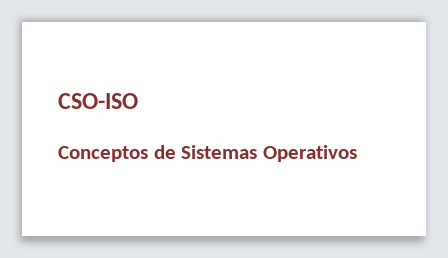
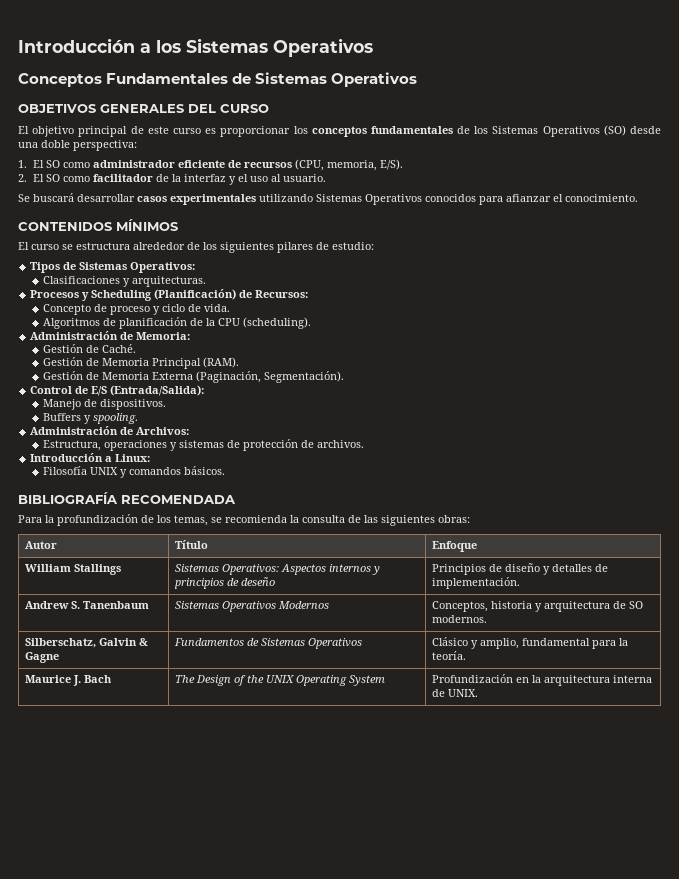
- CSO-ISO
+ Introducción a los Sistemas Operativos
- Conceptos de Sistemas Operativos
+ Conceptos Fundamentales de Sistemas Operativos
+ OBJETIVOS GENERALES DEL CURSO
+ El objetivo principal de este curso es proporcionar los conceptos fundamentales de los Sistemas Operativos (SO) desde una doble perspectiva:
+ 1. El SO como administrador eficiente de recursos (CPU, memoria, E/S).
+ 2. El SO como facilitador de la interfaz y el uso al usuario.
+ Se buscará desarrollar casos experimentales utilizando Sistemas Operativos conocidos para afianzar el conocimiento.
+ CONTENIDOS MÍNIMOS
+ El curso se estructura alrededor de los siguientes pilares de estudio:
+ Tipos de Sistemas Operativos:
+ Clasificaciones y arquitecturas.
+ Procesos y Scheduling (Planificación) de Recursos:
+ Concepto de proceso y ciclo de vida.
+ Algoritmos de planificación de la CPU (scheduling).
+ Administración de Memoria:
+ Gestión de Caché.
+ Gestión de Memoria Principal (RAM).
+ Gestión de Memoria Externa (Paginación, Segmentación).
+ Control de E/S (Entrada/Salida):
+ Manejo de dispositivos.
+ Buffers y spooling.
+ Administración de Archivos:
+ Estructura, operaciones y sistemas de protección de archivos.
+ Introducción a Linux:
+ Filosofía UNIX y comandos básicos.
+ BIBLIOGRAFÍA RECOMENDADA
+ Para la profundización de los temas, se recomienda la consulta de las siguientes obras:
+ Autor | Título | Enfoque
+ William Stallings | Sistemas Operativos: Aspectos internos y principios de deseño | Principios de diseño y detalles de implementación.
+ Andrew S. Tanenbaum | Sistemas Operativos Modernos | Conceptos, historia y arquitectura de SO modernos.
+ Silberschatz, Galvin & Gagne | Fundamentos de Sistemas Operativos | Clásico y amplio, fundamental para la teoría.
+ Maurice J. Bach | The Design of the UNIX Operating System | Profundización en la arquitectura interna de UNIX.

